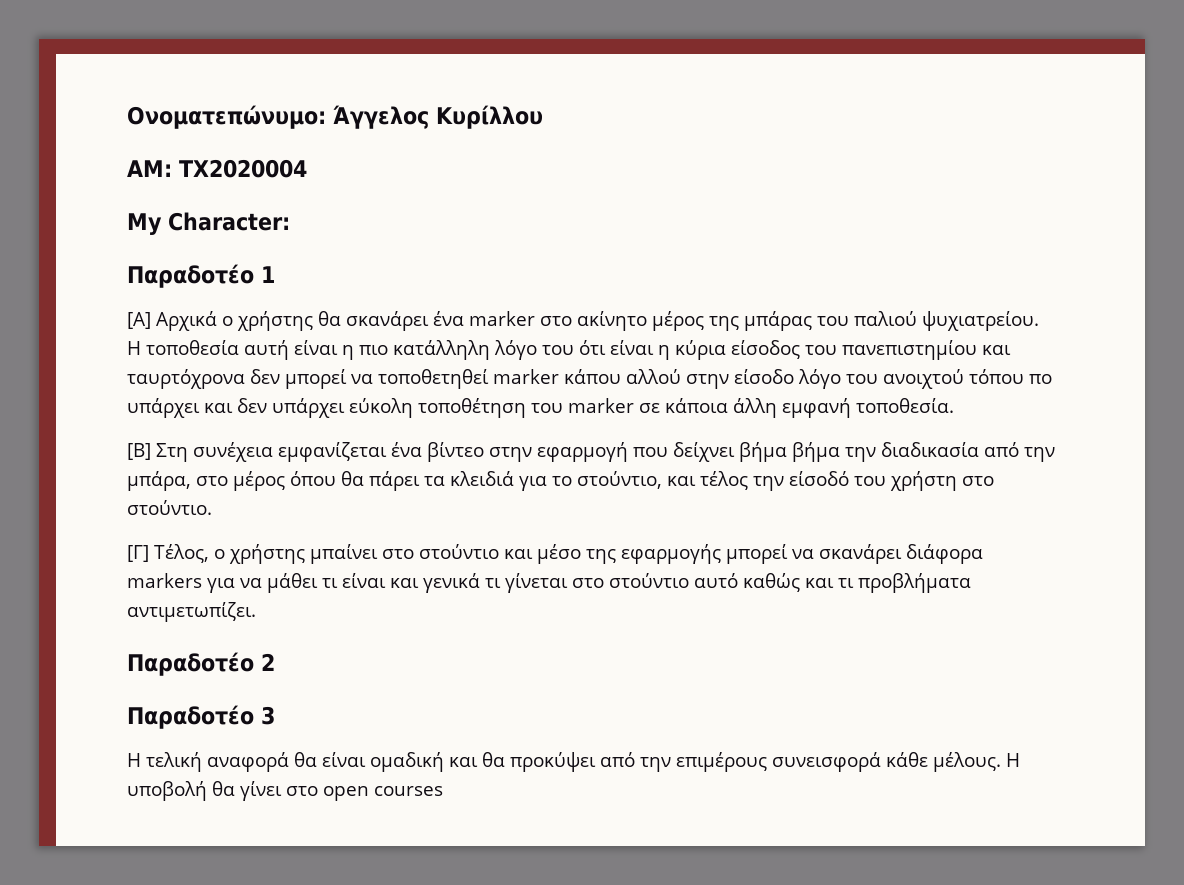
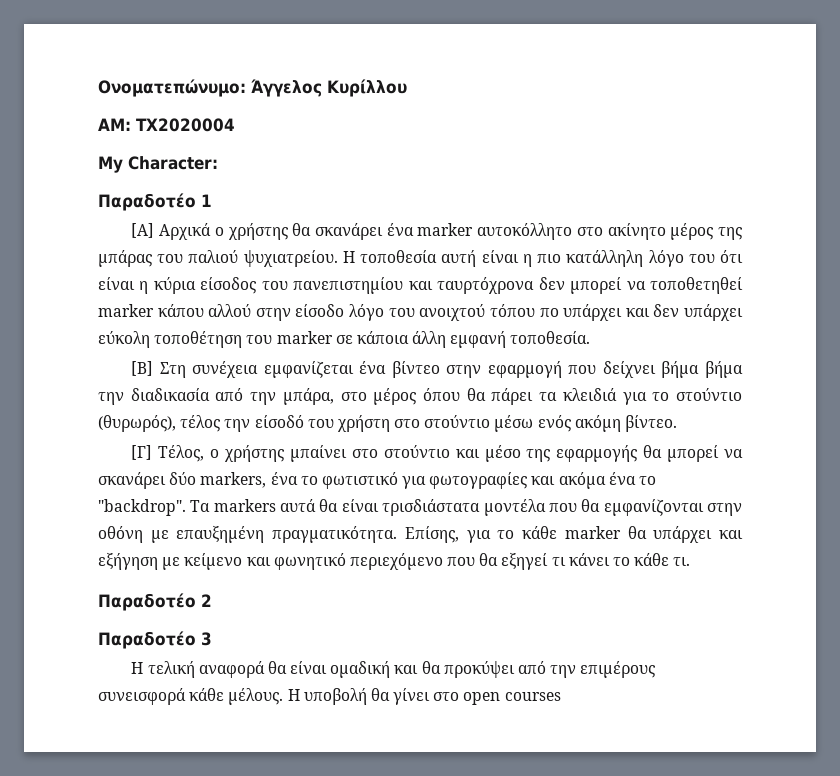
- [A] Αρχικά ο χρήστης θα σκανάρει ένα marker στο ακίνητο μέρος της μπάρας του παλιού ψυχιατρείου.
+ [A] Αρχικά ο χρήστης θα σκανάρει ένα marker αυτοκόλλητο στο ακίνητο μέρος της μπάρας του παλιού ψυχιατρείου.
- [Β] Στη συνέχεια εμφανίζεται ένα βίντεο στην εφαρμογή που δείχνει βήμα βήμα την διαδικασία από την μπάρα, στο μέρος όπου θα πάρει τα κλειδιά για το στούντιο, και τέλος την είσοδό του χρήστη στο στούντιο.
+ [Β] Στη συνέχεια εμφανίζεται ένα βίντεο στην εφαρμογή που δείχνει βήμα βήμα την διαδικασία από την μπάρα, στο μέρος όπου θα πάρει τα κλειδιά για το στούντιο (θυρωρός), τέλος την είσοδό του χρήστη στο στούντιο μέσω ενός ακόμη βίντεο.
- [Γ] Τέλος, ο χρήστης μπαίνει στο στούντιο και μέσο της εφαρμογής μπορεί να σκανάρει διάφορα markers για να μάθει τι είναι και γενικά τι γίνεται στο στούντιο αυτό καθώς και τι προβλήματα αντιμετωπίζει.
+ [Γ] Τέλος, ο χρήστης μπαίνει στο στούντιο και μέσο της εφαρμογής θα μπορεί να σκανάρει δύο markers, ένα το φωτιστικό για φωτογραφίες και ακόμα ένα το "backdrop". Τα markers αυτά θα είναι τρισδιάστατα μοντέλα που θα εμφανίζονται στην οθόνη με επαυξημένη πραγματικότητα. Επίσης, για το κάθε marker θα υπάρχει και εξήγηση με κείμενο και φωνητικό περιεχόμενο που θα εξηγεί τι κάνει το κάθε τι.

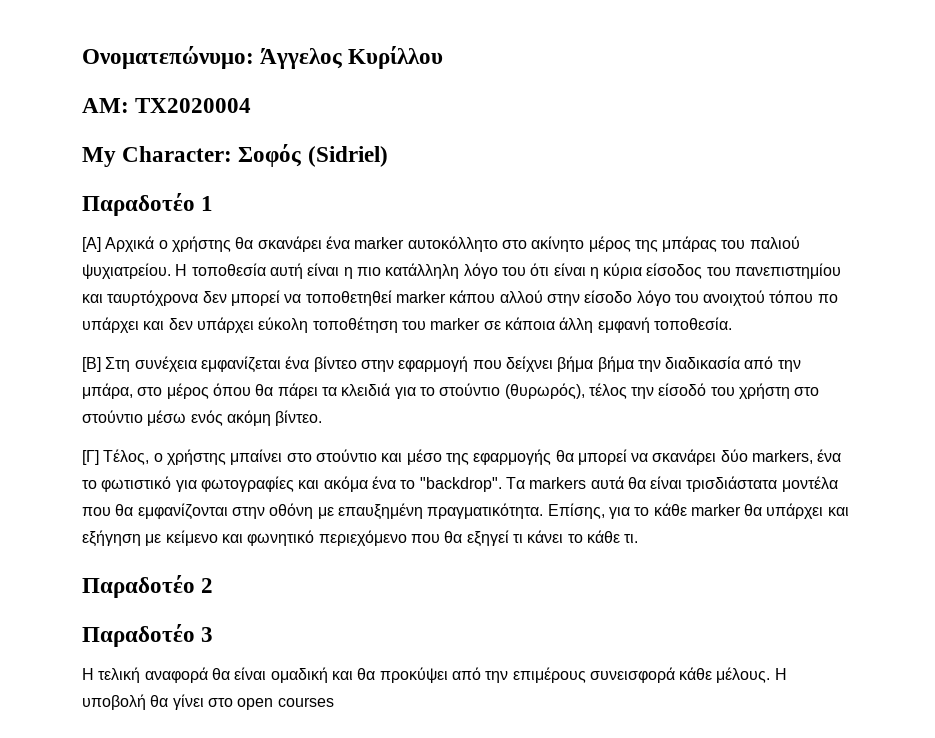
- My Character:
+ My Character: Σοφός (Sidriel)

